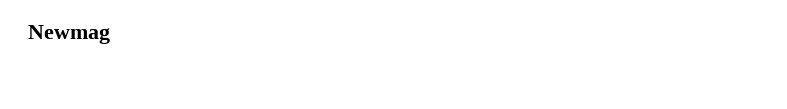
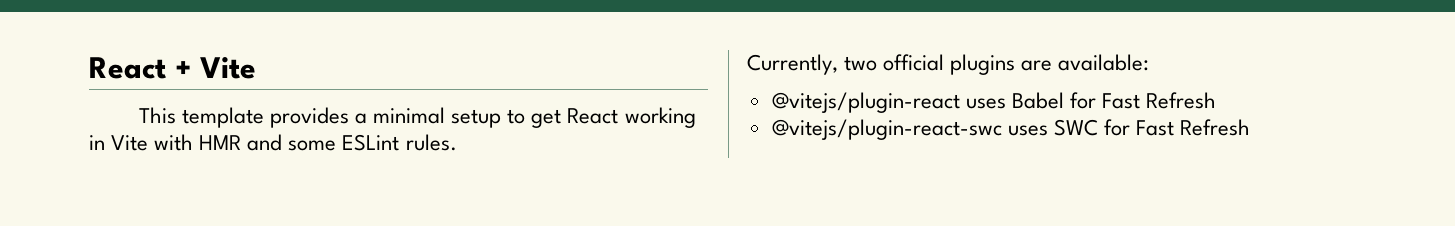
- Newmag
+ React + Vite
+ This template provides a minimal setup to get React working in Vite with HMR and some ESLint rules.
+ Currently, two official plugins are available:
+ @vitejs/plugin-react uses Babel for Fast Refresh
+ @vitejs/plugin-react-swc uses SWC for Fast Refresh

